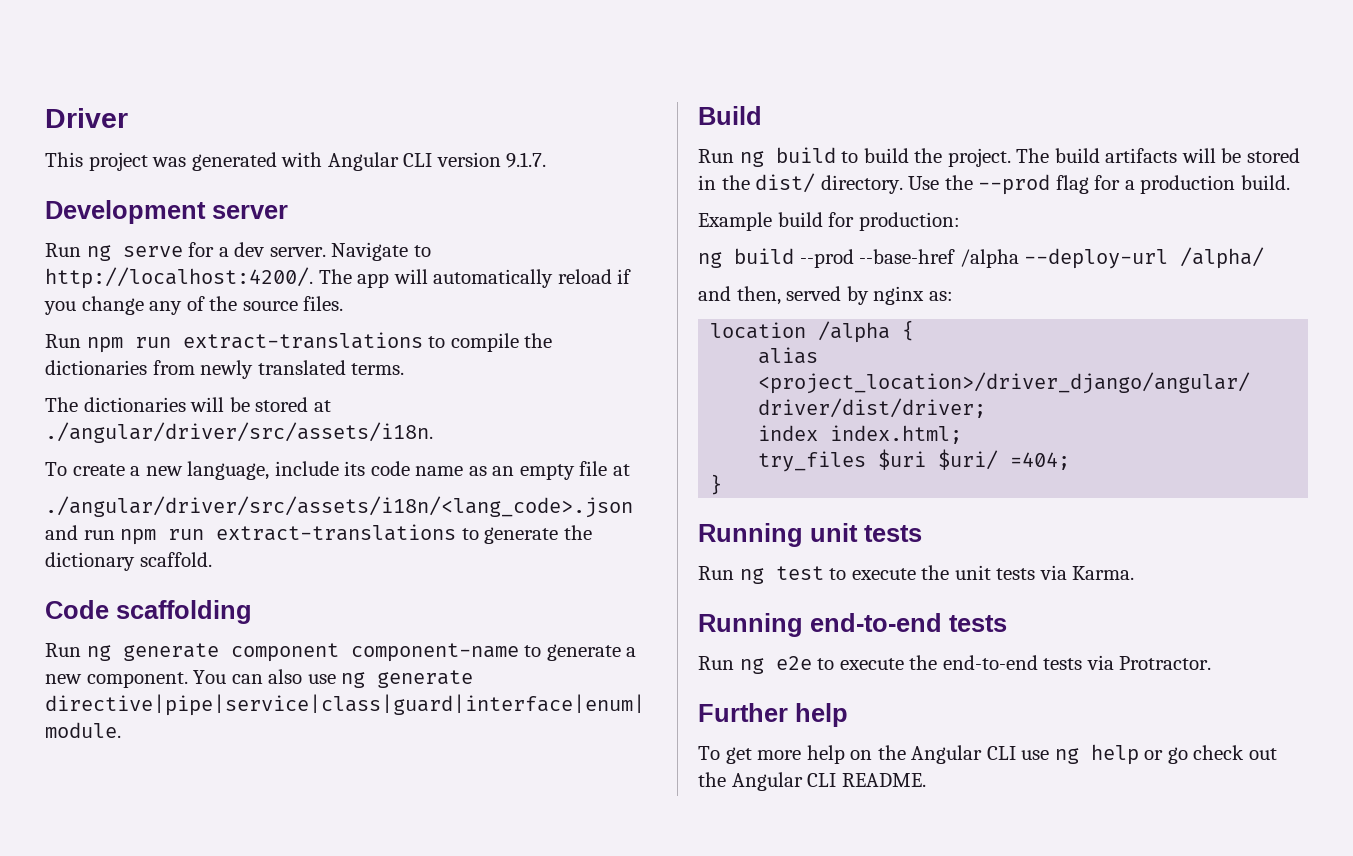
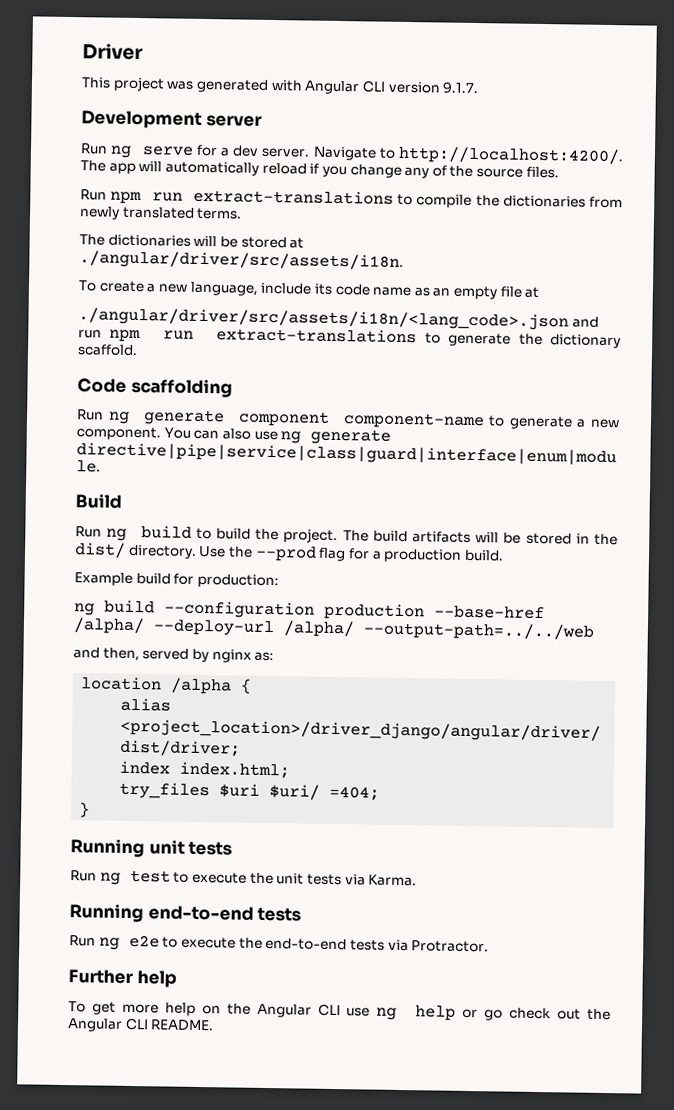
- ng build --prod --base-href /alpha --deploy-url /alpha/
+ ng build --configuration production --base-href /alpha/ --deploy-url /alpha/ --output-path=../../web

